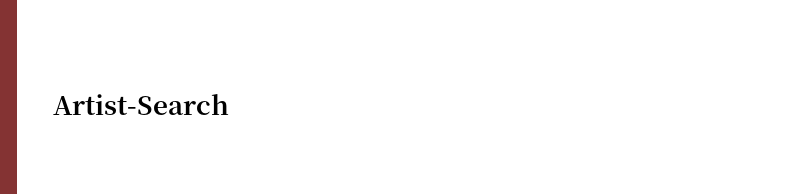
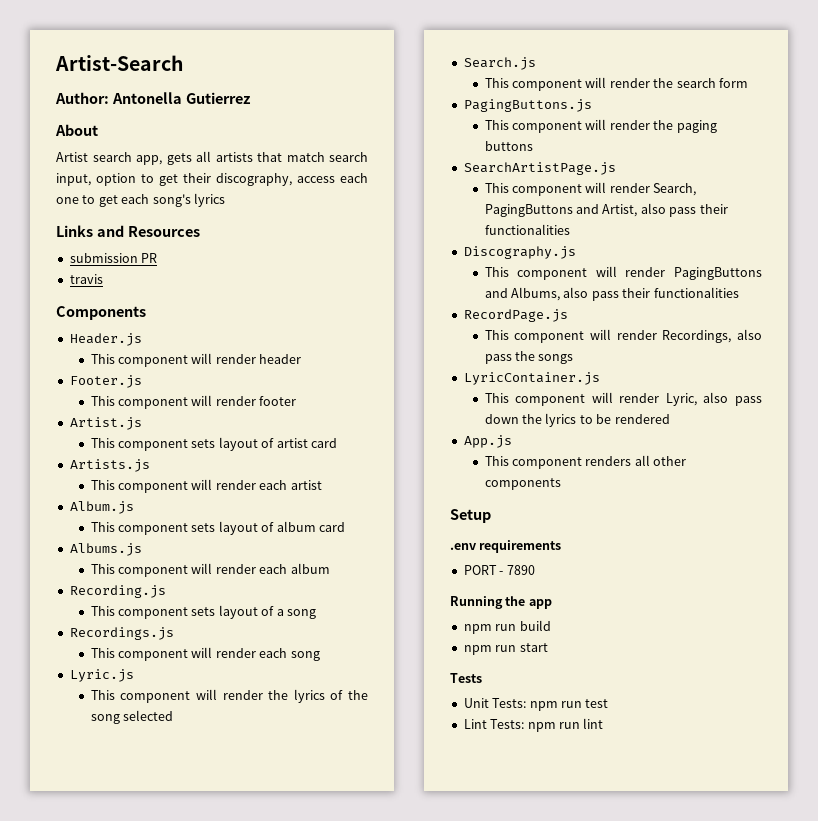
+ Author: Antonella Gutierrez
+ About
+ Artist search app, gets all artists that match search input, option to get their discography, access each one to get each song's lyrics
+ Links and Resources
+ submission PR
+ travis
+ Components
+ Header.js
+ This component will render header
+ Footer.js
+ This component will render footer
+ Artist.js
+ This component sets layout of artist card
+ Artists.js
+ This component will render each artist
+ Album.js
+ This component sets layout of album card
+ Albums.js
+ This component will render each album
+ Recording.js
+ This component sets layout of a song
+ Recordings.js
+ This component will render each song
+ Lyric.js
+ This component will render the lyrics of the song selected
+ Search.js
+ This component will render the search form
+ PagingButtons.js
+ This component will render the paging buttons
+ SearchArtistPage.js
+ This component will render Search, PagingButtons and Artist, also pass their functionalities
+ Discography.js
+ This component will render PagingButtons and Albums, also pass their functionalities
+ RecordPage.js
+ This component will render Recordings, also pass the songs
+ LyricContainer.js
+ This component will render Lyric, also pass down the lyrics to be rendered
+ App.js
+ This component renders all other components
+ Setup
+ .env requirements
+ PORT - 7890
+ Running the app
+ npm run build
+ npm run start
+ Tests
+ Unit Tests: npm run test
+ Lint Tests: npm run lint

